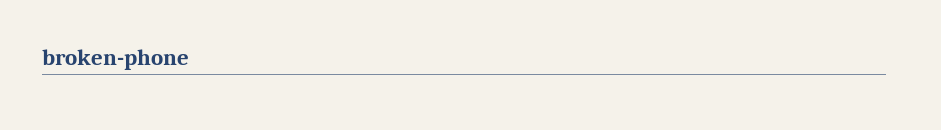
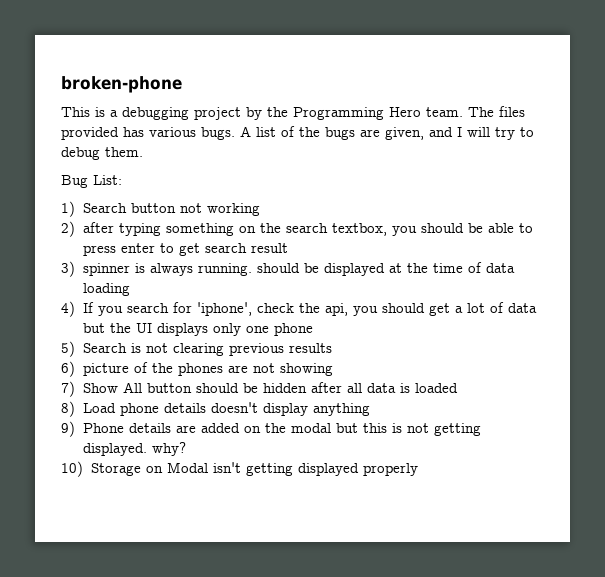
+ This is a debugging project by the Programming Hero team. The files provided has various bugs. A list of the bugs are given, and I will try to debug them.
+ Bug List:
+ 1) Search button not working
+ 2) after typing something on the search textbox, you should be able to press enter to get search result
+ 3) spinner is always running. should be displayed at the time of data loading
+ 4) If you search for 'iphone', check the api, you should get a lot of data but the UI displays only one phone
+ 5) Search is not clearing previous results
+ 6) picture of the phones are not showing
+ 7) Show All button should be hidden after all data is loaded
+ 8) Load phone details doesn't display anything
+ 9) Phone details are added on the modal but this is not getting displayed. why?
+ 10) Storage on Modal isn't getting displayed properly

